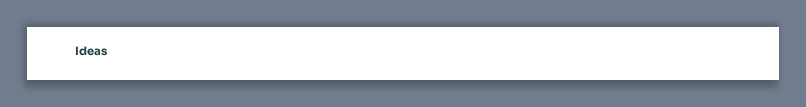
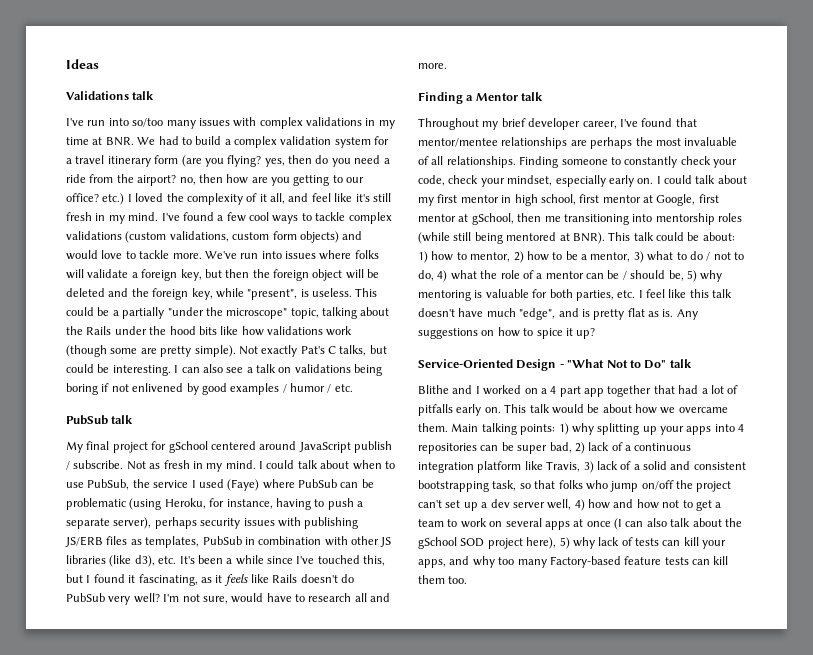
+ Validations talk
+ I've run into so/too many issues with complex validations in my time at BNR. We had to build a complex validation system for a travel itinerary form (are you flying? yes, then do you need a ride from the airport? no, then how are you getting to our office? etc.) I loved the complexity of it all, and feel like it's still fresh in my mind. I've found a few cool ways to tackle complex validations (custom validations, custom form objects) and would love to tackle more. We've run into issues where folks will validate a foreign key, but then the foreign object will be deleted and the foreign key, while "present", is useless. This could be a partially "under the microscope" topic, talking about the Rails under the hood bits like how validations work (though some are pretty simple). Not exactly Pat's C talks, but could be interesting. I can also see a talk on validations being boring if not enlivened by good examples / humor / etc.
+ PubSub talk
+ My final project for gSchool centered around JavaScript publish / subscribe. Not as fresh in my mind. I could talk about when to use PubSub, the service I used (Faye) where PubSub can be problematic (using Heroku, for instance, having to push a separate server), perhaps security issues with publishing JS/ERB files as templates, PubSub in combination with other JS libraries (like d3), etc. It's been a while since I've touched this, but I found it fascinating, as it feels like Rails doesn't do PubSub very well? I'm not sure, would have to research all and more.
+ Finding a Mentor talk
+ Throughout my brief developer career, I've found that mentor/mentee relationships are perhaps the most invaluable of all relationships. Finding someone to constantly check your code, check your mindset, especially early on. I could talk about my first mentor in high school, first mentor at Google, first mentor at gSchool, then me transitioning into mentorship roles (while still being mentored at BNR). This talk could be about: 1) how to mentor, 2) how to be a mentor, 3) what to do / not to do, 4) what the role of a mentor can be / should be, 5) why mentoring is valuable for both parties, etc. I feel like this talk doesn't have much "edge", and is pretty flat as is. Any suggestions on how to spice it up?
+ Service-Oriented Design - "What Not to Do" talk
+ Blithe and I worked on a 4 part app together that had a lot of pitfalls early on. This talk would be about how we overcame them. Main talking points: 1) why splitting up your apps into 4 repositories can be super bad, 2) lack of a continuous integration platform like Travis, 3) lack of a solid and consistent bootstrapping task, so that folks who jump on/off the project can't set up a dev server well, 4) how and how not to get a team to work on several apps at once (I can also talk about the gSchool SOD project here), 5) why lack of tests can kill your apps, and why too many Factory-based feature tests can kill them too.

